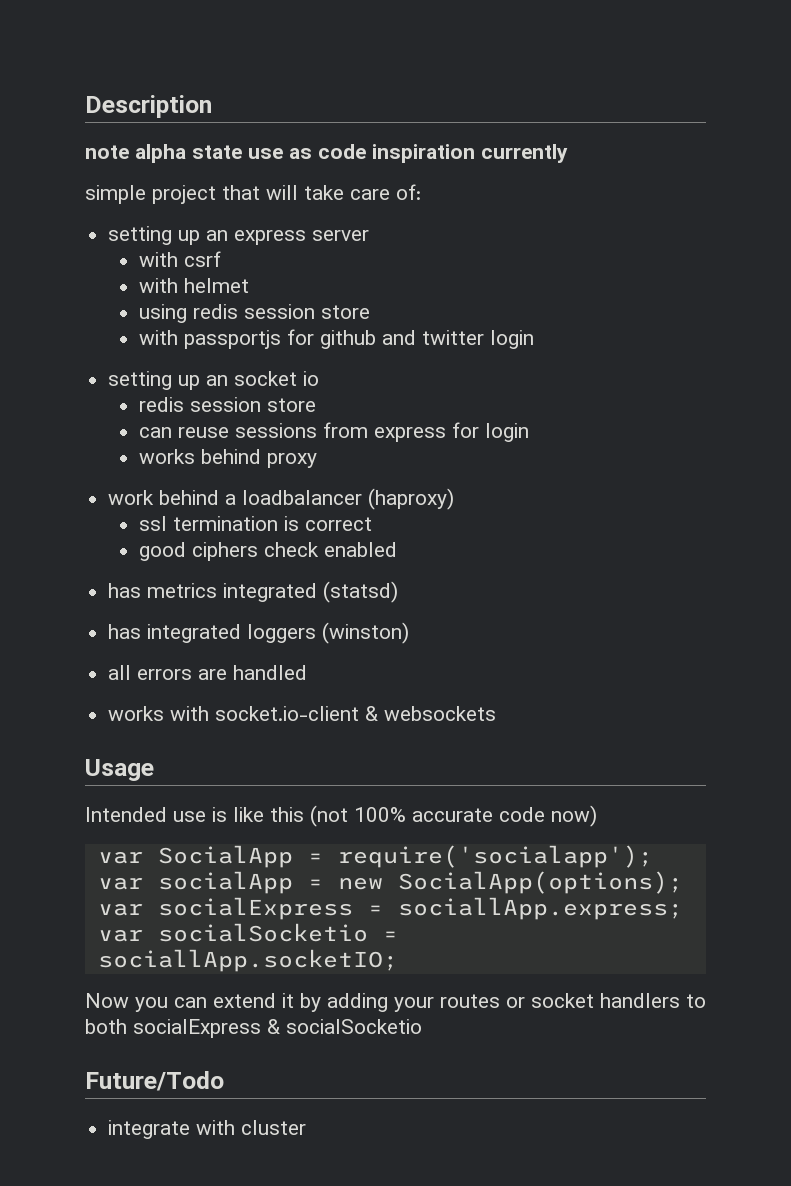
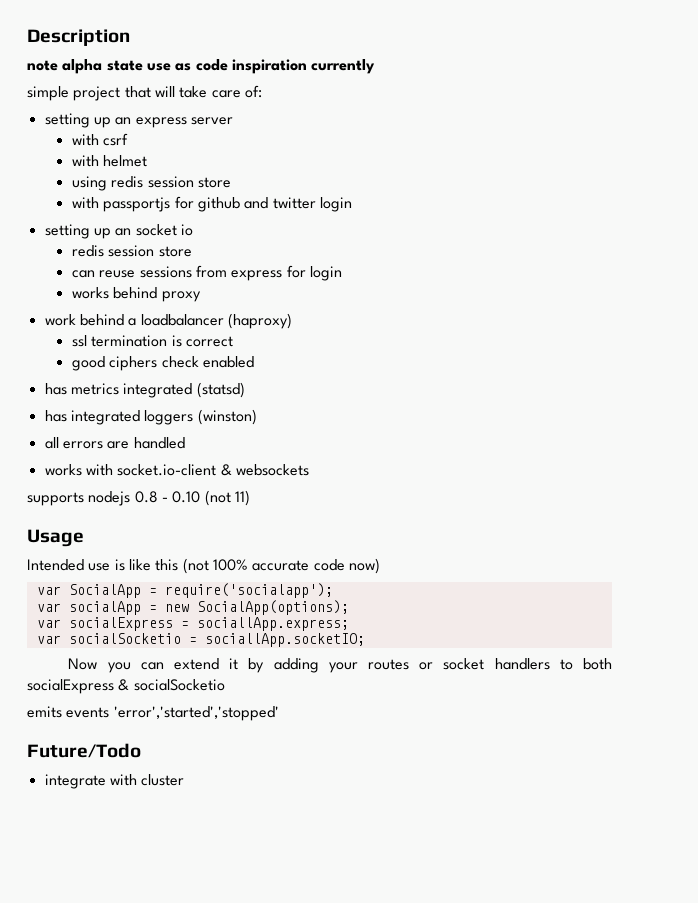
+ supports nodejs 0.8 - 0.10 (not 11)
+ emits events 'error','started','stopped'

